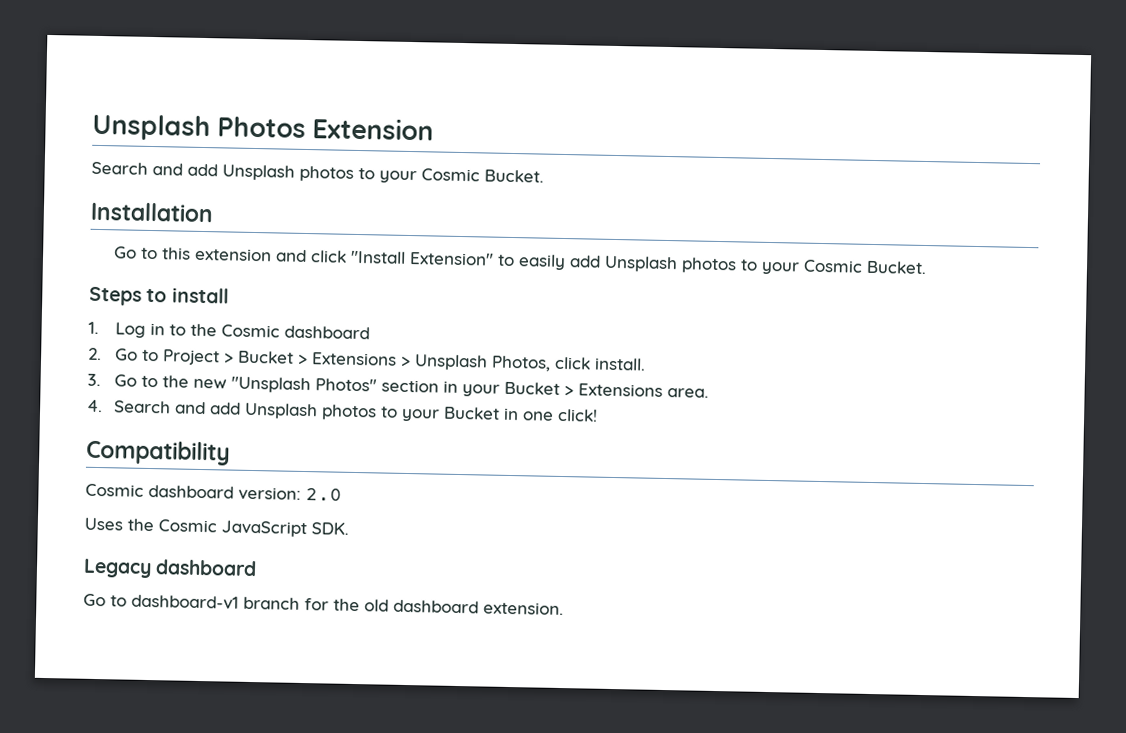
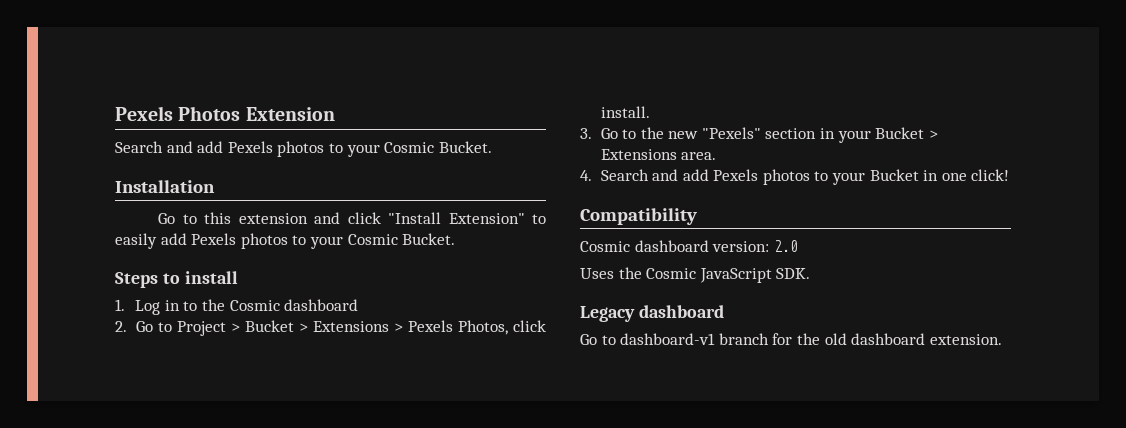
- Unsplash Photos Extension
+ Pexels Photos Extension
- Search and add Unsplash photos to your Cosmic Bucket.
+ Search and add Pexels photos to your Cosmic Bucket.
- Go to this extension and click "Install Extension" to easily add Unsplash photos to your Cosmic Bucket.
+ Go to this extension and click "Install Extension" to easily add Pexels photos to your Cosmic Bucket.
- 2. Go to Project > Bucket > Extensions > Unsplash Photos, click install.
+ 2. Go to Project > Bucket > Extensions > Pexels Photos, click install.
- 3. Go to the new "Unsplash Photos" section in your Bucket > Extensions area.
+ 3. Go to the new "Pexels" section in your Bucket > Extensions area.
- 4. Search and add Unsplash photos to your Bucket in one click!
+ 4. Search and add Pexels photos to your Bucket in one click!

